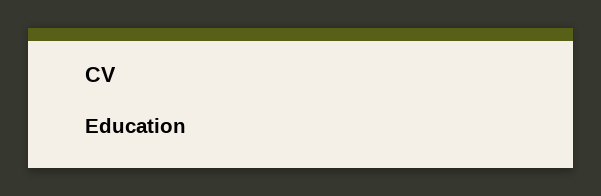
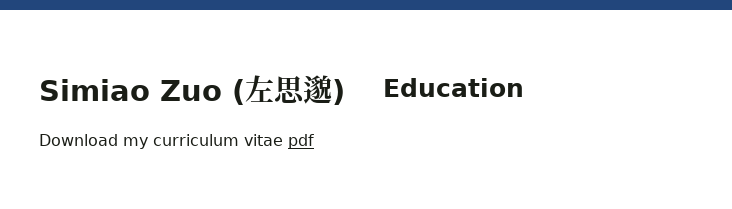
- CV
+ Simiao Zuo (左思邈)
+ Download my curriculum vitae pdf

